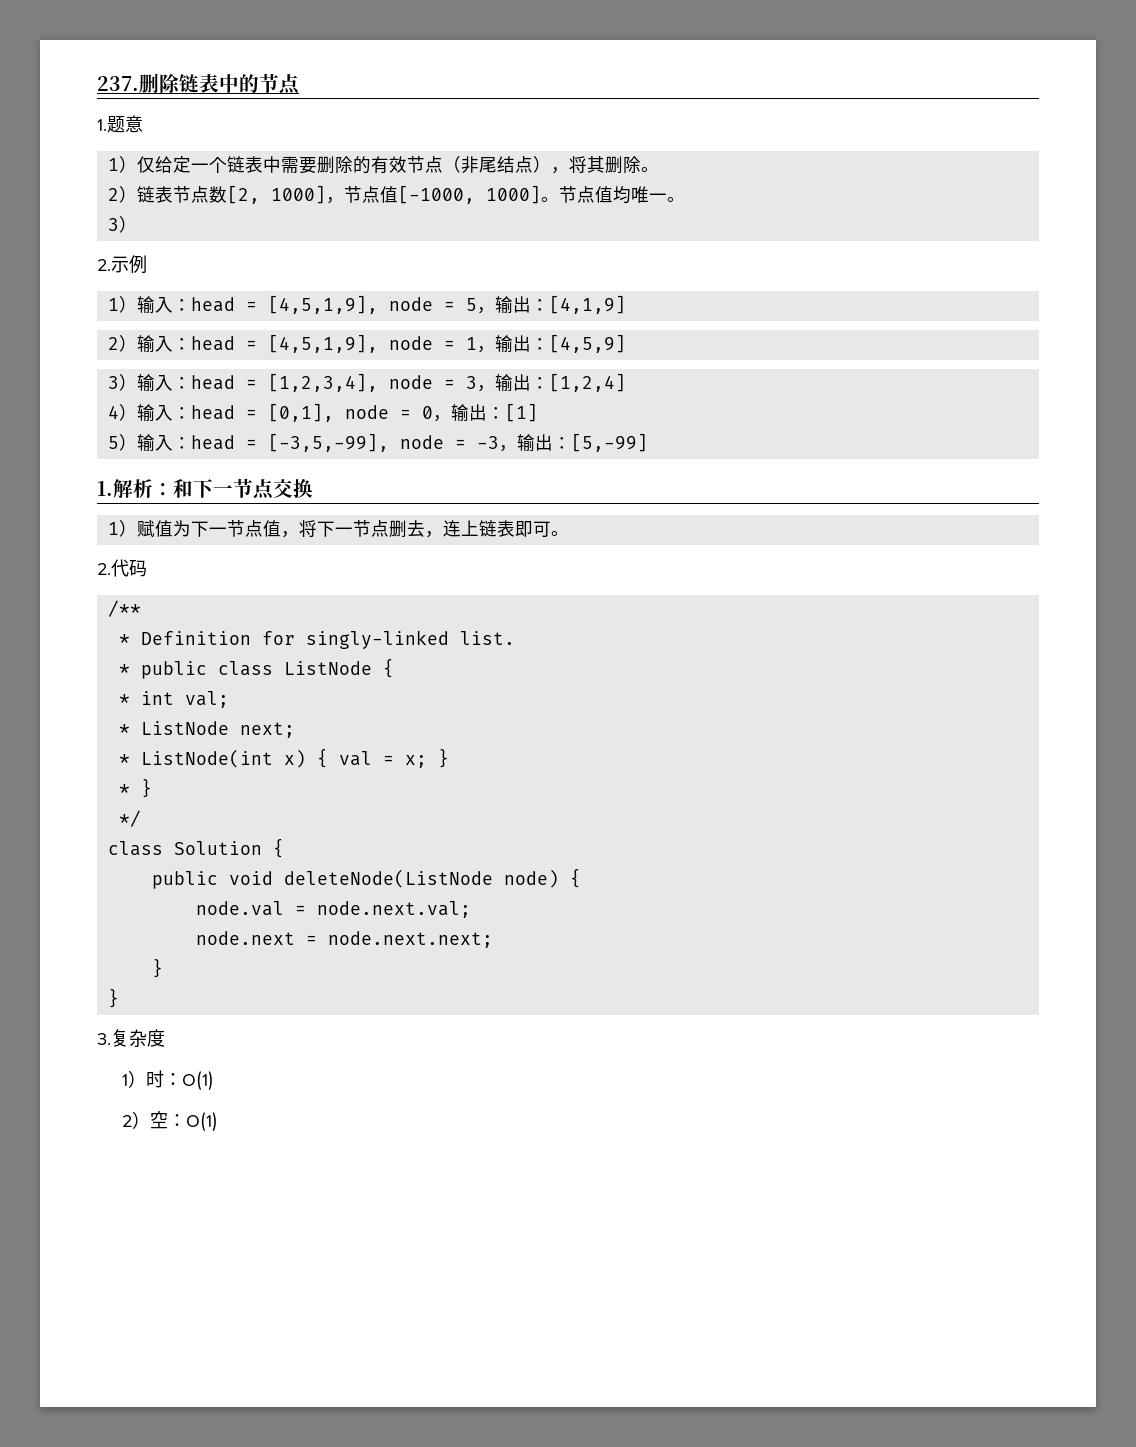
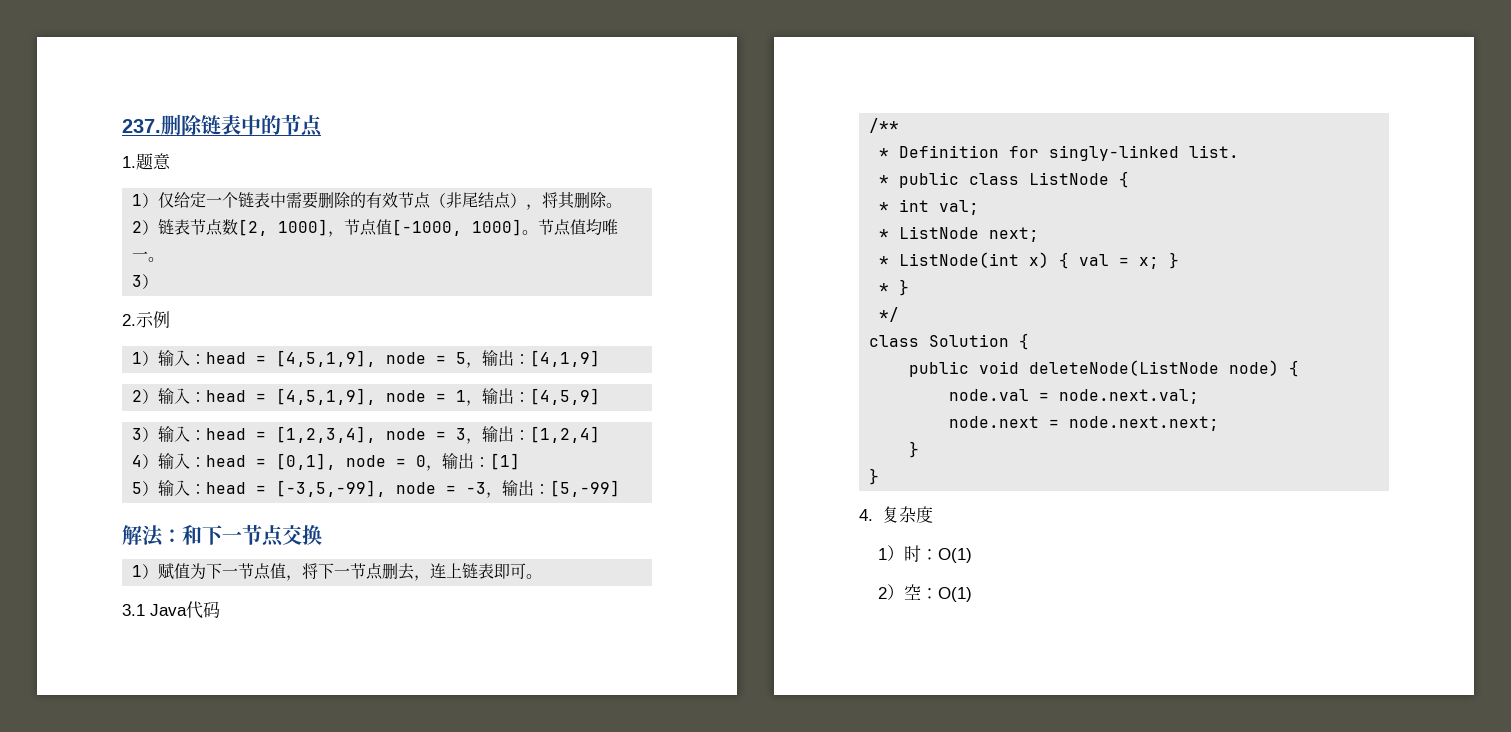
- 1.解析：和下一节点交换
+ 解法：和下一节点交换
- 2.代码
+ 3.1 Java代码
- 3.复杂度
+ 4.复杂度

